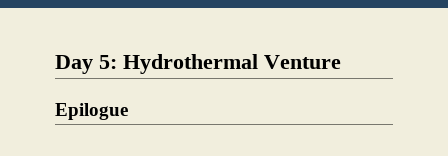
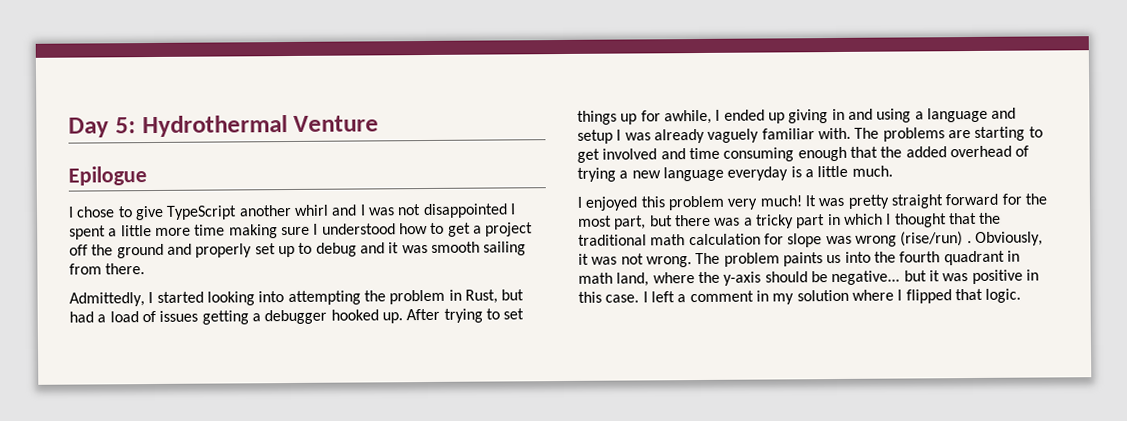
+ I chose to give TypeScript another whirl and I was not disappointed I spent a little more time making sure I understood how to get a project off the ground and properly set up to debug and it was smooth sailing from there.
+ Admittedly, I started looking into attempting the problem in Rust, but had a load of issues getting a debugger hooked up. After trying to set things up for awhile, I ended up giving in and using a language and setup I was already vaguely familiar with. The problems are starting to get involved and time consuming enough that the added overhead of trying a new language everyday is a little much.
+ I enjoyed this problem very much! It was pretty straight forward for the most part, but there was a tricky part in which I thought that the traditional math calculation for slope was wrong (rise/run) . Obviously, it was not wrong. The problem paints us into the fourth quadrant in math land, where the y-axis should be negative... but it was positive in this case. I left a comment in my solution where I flipped that logic.

